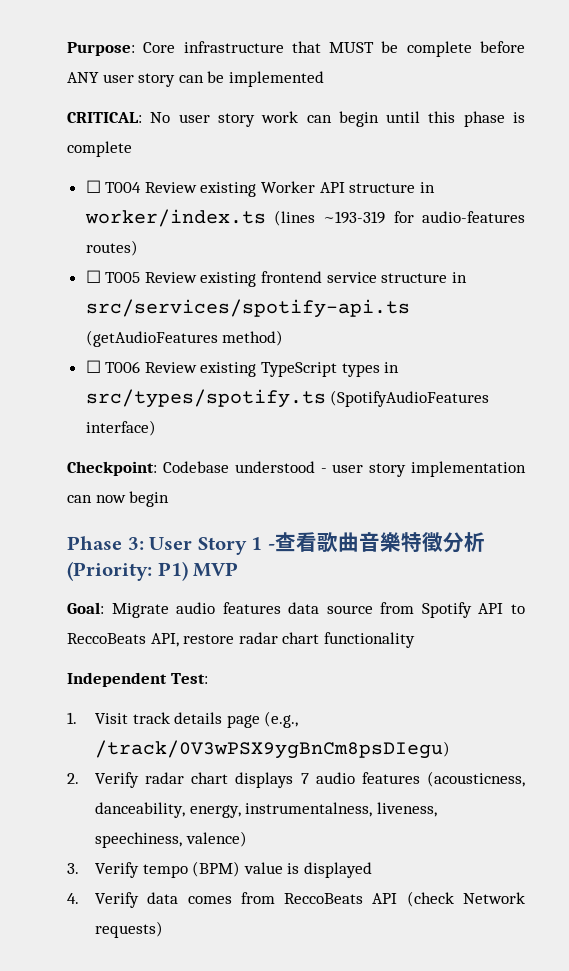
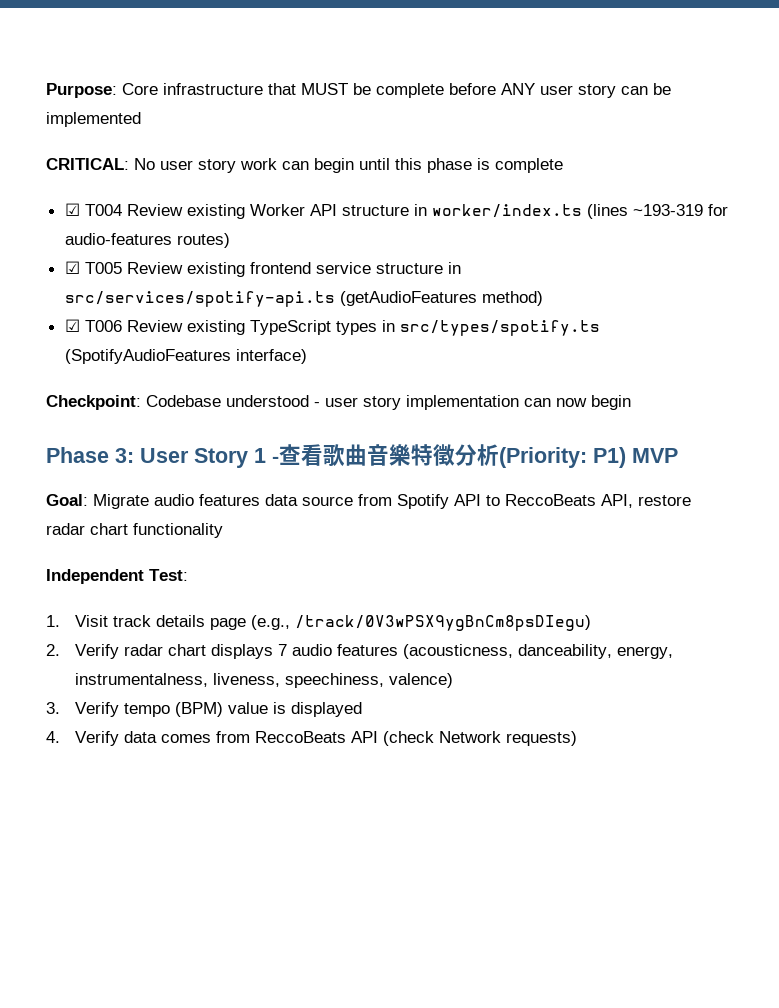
- ☐ T004 Review existing Worker API structure in worker/index.ts (lines ~193-319 for audio-features routes)
+ ☑ T004 Review existing Worker API structure in worker/index.ts (lines ~193-319 for audio-features routes)
- ☐ T005 Review existing frontend service structure in src/services/spotify-api.ts (getAudioFeatures method)
+ ☑ T005 Review existing frontend service structure in src/services/spotify-api.ts (getAudioFeatures method)
- ☐ T006 Review existing TypeScript types in src/types/spotify.ts (SpotifyAudioFeatures interface)
+ ☑ T006 Review existing TypeScript types in src/types/spotify.ts (SpotifyAudioFeatures interface)

